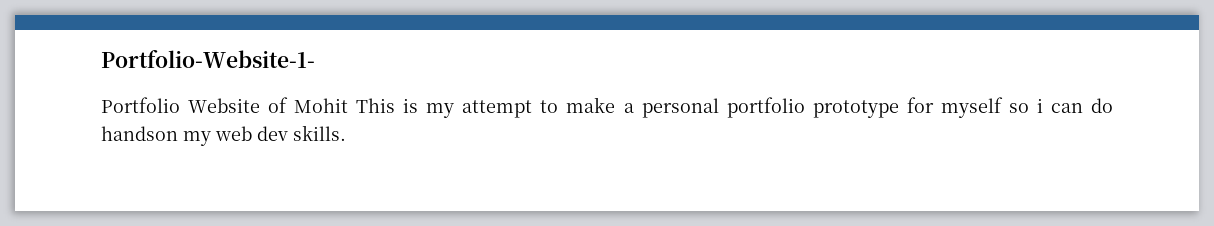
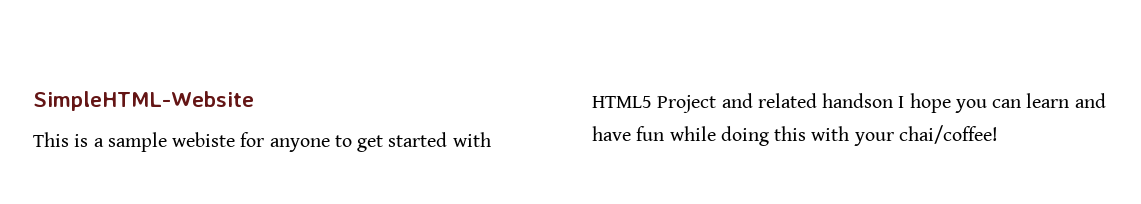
- Portfolio-Website-1-
- Portfolio Website of Mohit This is my attempt to make a personal portfolio prototype for myself so i can do handson my web dev skills.
+ SimpleHTML-Website
+ This is a sample webiste for anyone to get started with HTML5 Project and related handson I hope you can learn and have fun while doing this with your chai/coffee!

